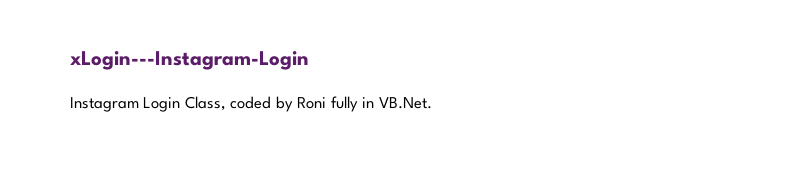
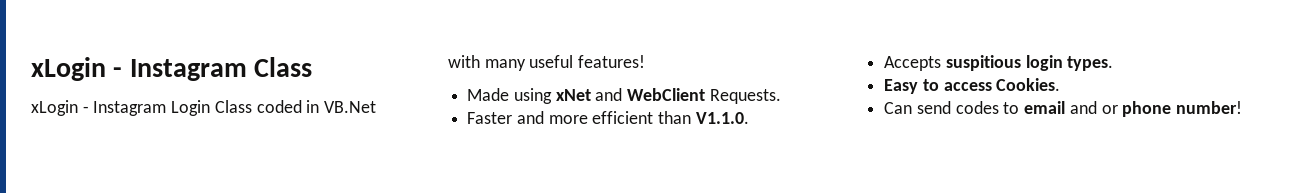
- xLogin---Instagram-Login
- Instagram Login Class, coded by Roni fully in VB.Net.
+ xLogin - Instagram Class
+ xLogin - Instagram Login Class coded in VB.Net with many useful features!
+ Made using xNet and WebClient Requests.
+ Faster and more efficient than V1.1.0.
+ Accepts suspitious login types.
+ Easy to access Cookies.
+ Can send codes to email and or phone number!

